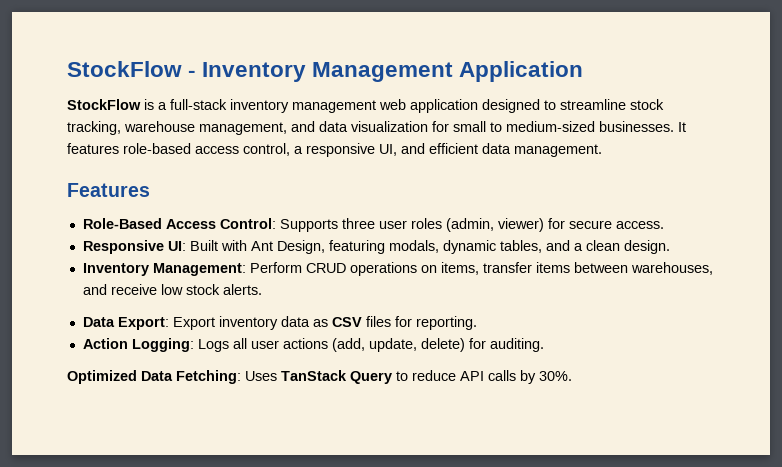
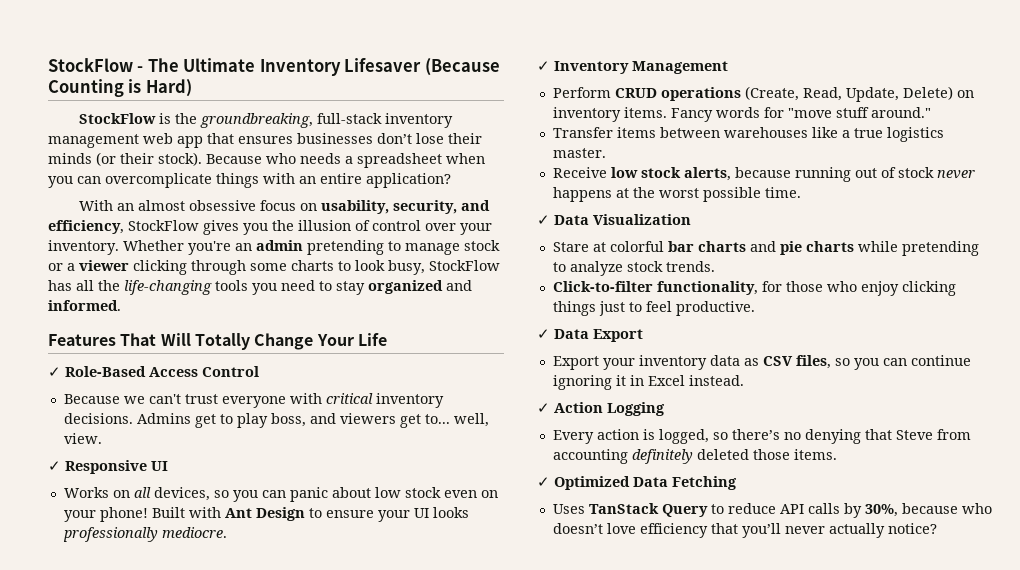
- StockFlow - Inventory Management Application
+ StockFlow - The Ultimate Inventory Lifesaver (Because Counting is Hard)
- StockFlow is a full-stack inventory management web application designed to streamline stock tracking, warehouse management, and data visualization for small to medium-sized businesses. It features role-based access control, a responsive UI, and efficient data management.
- Features
- Role-Based Access Control: Supports three user roles (admin, viewer) for secure access.
- Responsive UI: Built with Ant Design, featuring modals, dynamic tables, and a clean design.
- Inventory Management: Perform CRUD operations on items, transfer items between warehouses, and receive low stock alerts.
- Data Export: Export inventory data as CSV files for reporting.
- Action Logging: Logs all user actions (add, update, delete) for auditing.
- Optimized Data Fetching: Uses TanStack Query to reduce API calls by 30%.
+ StockFlow is the groundbreaking, full-stack inventory management web app that ensures businesses don’t lose their minds (or their stock). Because who needs a spreadsheet when you can overcomplicate things with an entire application?
+ With an almost obsessive focus on usability, security, and efficiency, StockFlow gives you the illusion of control over your inventory. Whether you're an admin pretending to manage stock or a viewer clicking through some charts to look busy, StockFlow has all the life-changing tools you need to stay organized and informed.
+ Features That Will Totally Change Your Life
+ ✓ Role-Based Access Control
+ Because we can't trust everyone with critical inventory decisions. Admins get to play boss, and viewers get to... well, view.
+ ✓ Responsive UI
+ Works on all devices, so you can panic about low stock even on your phone! Built with Ant Design to ensure your UI looks professionally mediocre.
+ ✓ Inventory Management
+ Perform CRUD operations (Create, Read, Update, Delete) on inventory items. Fancy words for "move stuff around."
+ Transfer items between warehouses like a true logistics master.
+ Receive low stock alerts, because running out of stock never happens at the worst possible time.
+ ✓ Data Visualization
+ Stare at colorful bar charts and pie charts while pretending to analyze stock trends.
+ Click-to-filter functionality, for those who enjoy clicking things just to feel productive.
+ ✓ Data Export
+ Export your inventory data as CSV files, so you can continue ignoring it in Excel instead.
+ ✓ Action Logging
+ Every action is logged, so there’s no denying that Steve from accounting definitely deleted those items.
+ ✓ Optimized Data Fetching
+ Uses TanStack Query to reduce API calls by 30%, because who doesn’t love efficiency that you’ll never actually notice?

